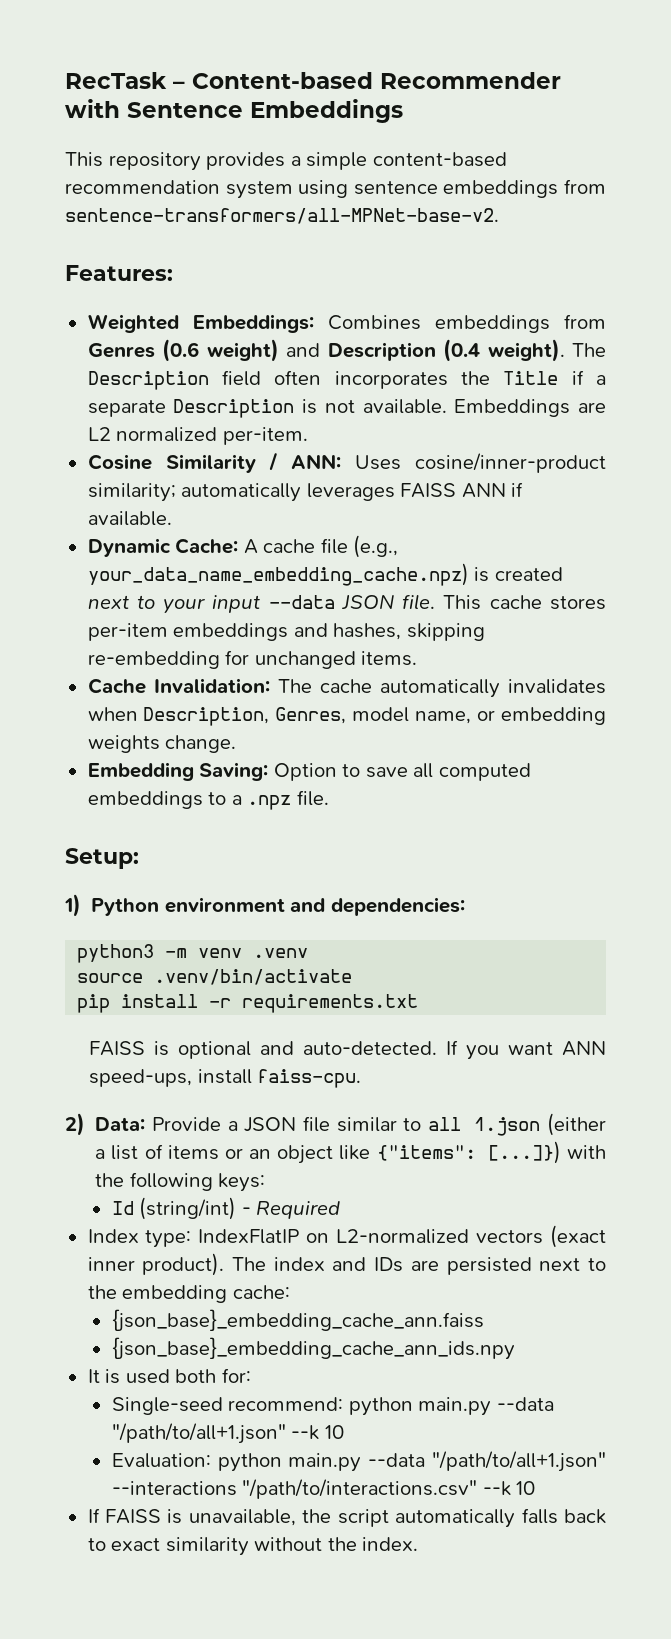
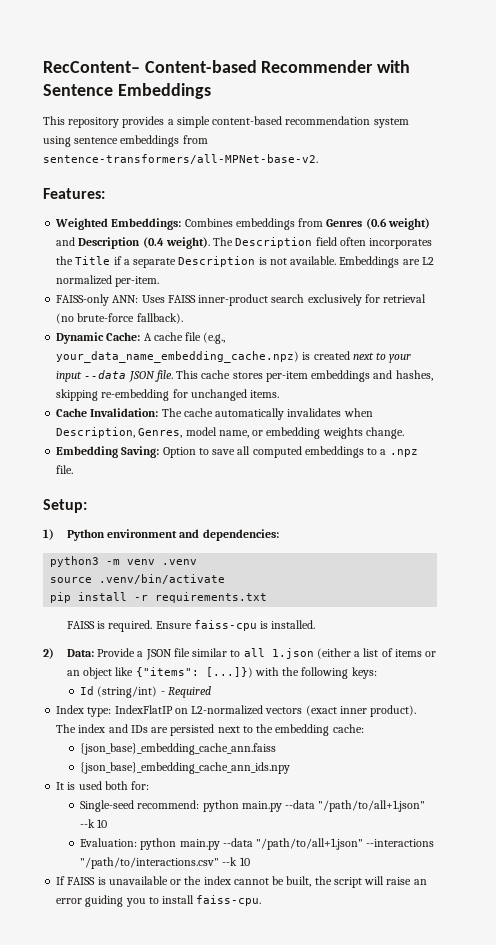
- RecTask – Content-based Recommender with Sentence Embeddings
+ RecContent– Content-based Recommender with Sentence Embeddings
- Cosine Similarity / ANN: Uses cosine/inner-product similarity; automatically leverages FAISS ANN if available.
+ FAISS-only ANN: Uses FAISS inner-product search exclusively for retrieval (no brute-force fallback).
- FAISS is optional and auto-detected. If you want ANN speed-ups, install faiss-cpu.
+ FAISS is required. Ensure faiss-cpu is installed.
- If FAISS is unavailable, the script automatically falls back to exact similarity without the index.
+ If FAISS is unavailable or the index cannot be built, the script will raise an error guiding you to install faiss-cpu.

